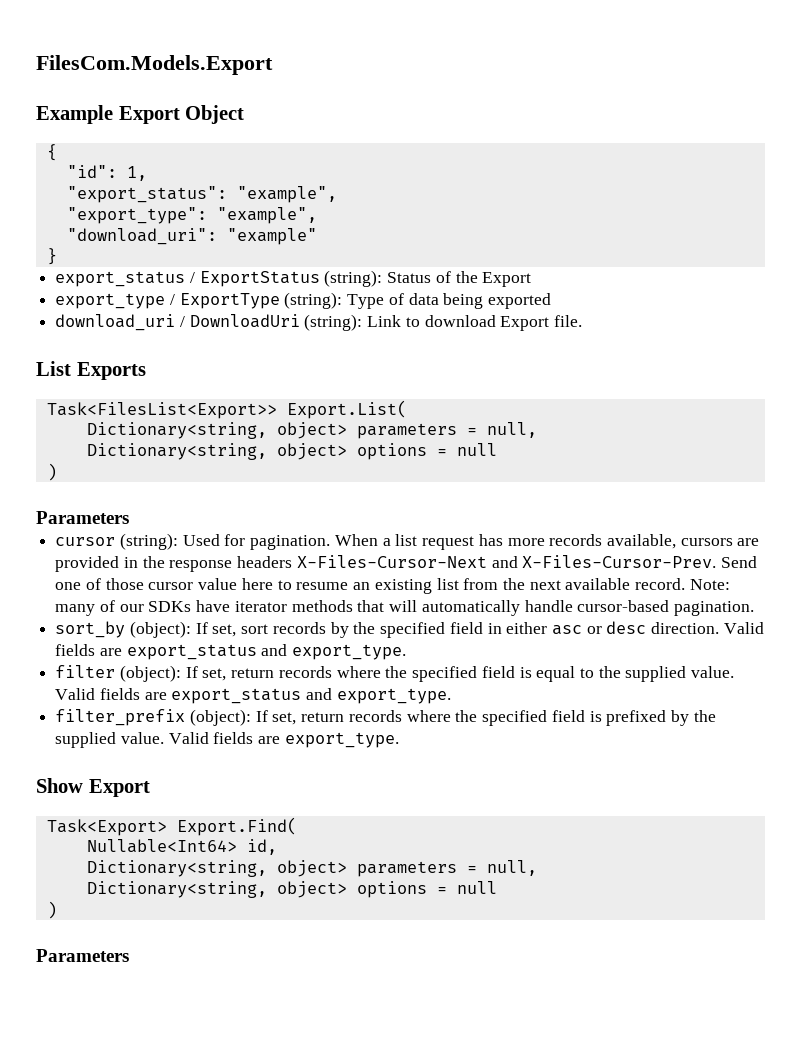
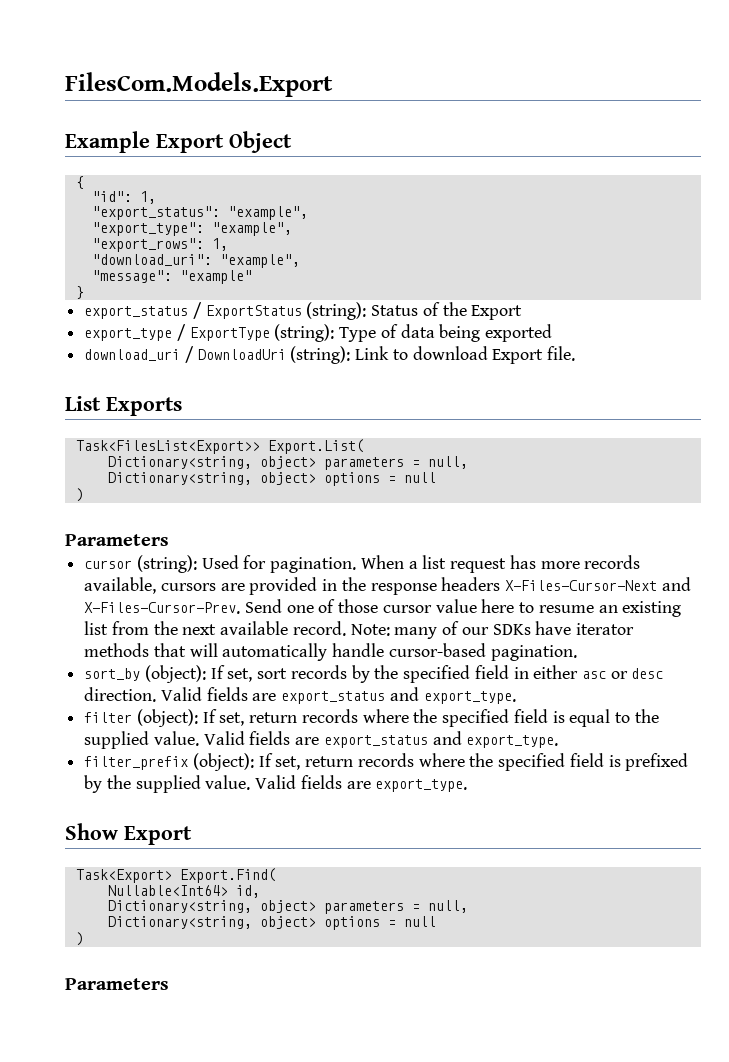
+ "export_rows": 1,
- "download_uri": "example"
+ "download_uri": "example",
+ "message": "example"

